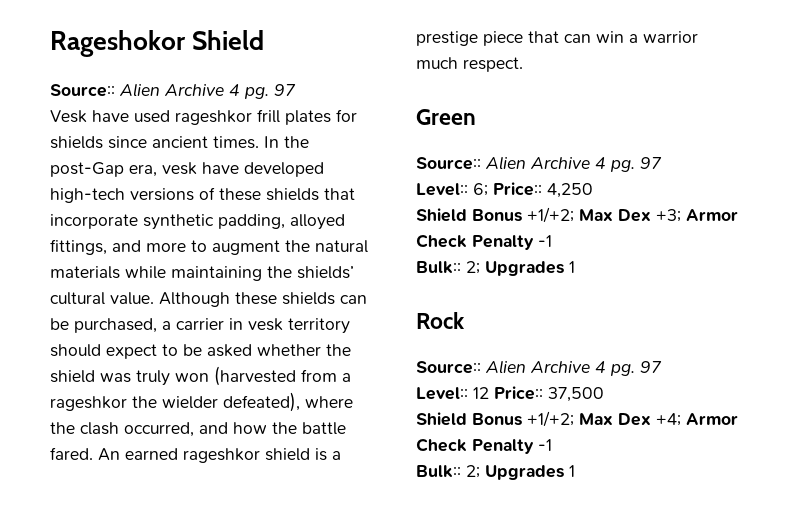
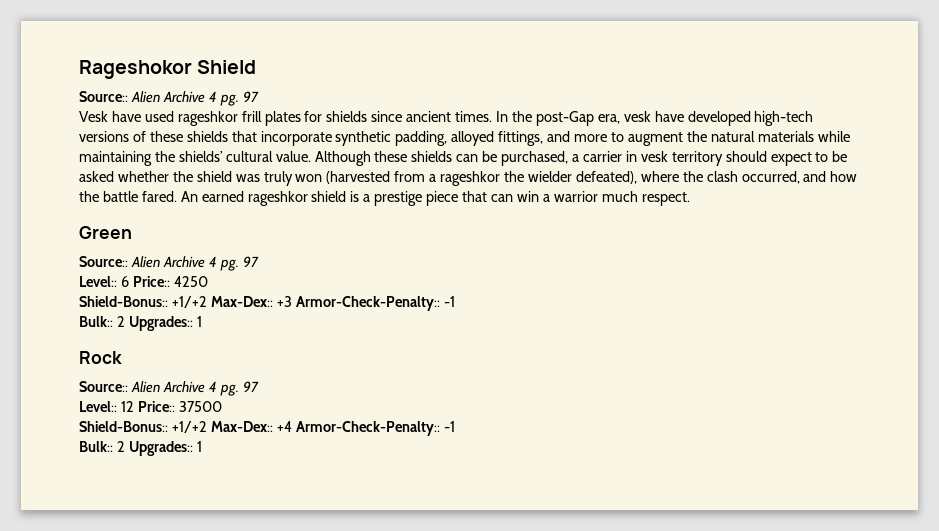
- Level:: 6; Price:: 4,250
- Shield Bonus +1/+2; Max Dex +3; Armor Check Penalty -1
- Bulk:: 2; Upgrades 1
+ Level:: 6 Price:: 4250
+ Shield-Bonus:: +1/+2 Max-Dex:: +3 Armor-Check-Penalty:: -1
+ Bulk:: 2 Upgrades:: 1
- Level:: 12 Price:: 37,500
- Shield Bonus +1/+2; Max Dex +4; Armor Check Penalty -1
- Bulk:: 2; Upgrades 1
+ Level:: 12 Price:: 37500
+ Shield-Bonus:: +1/+2 Max-Dex:: +4 Armor-Check-Penalty:: -1
+ Bulk:: 2 Upgrades:: 1

